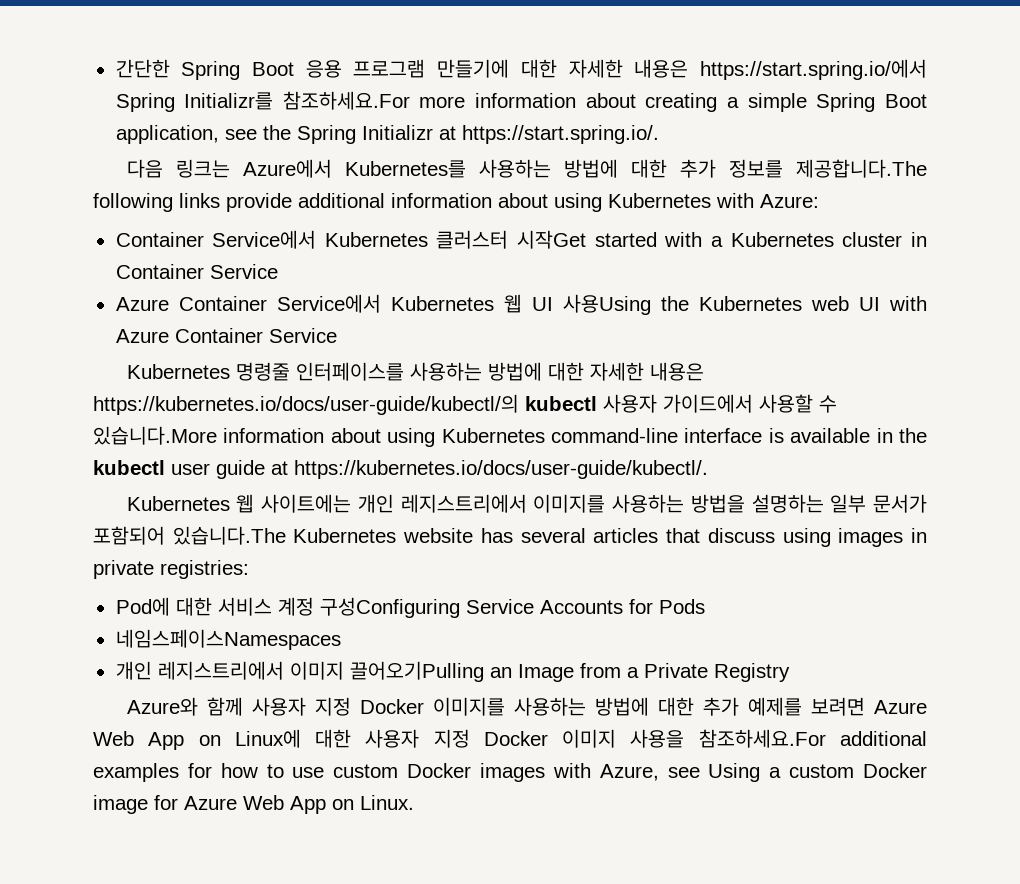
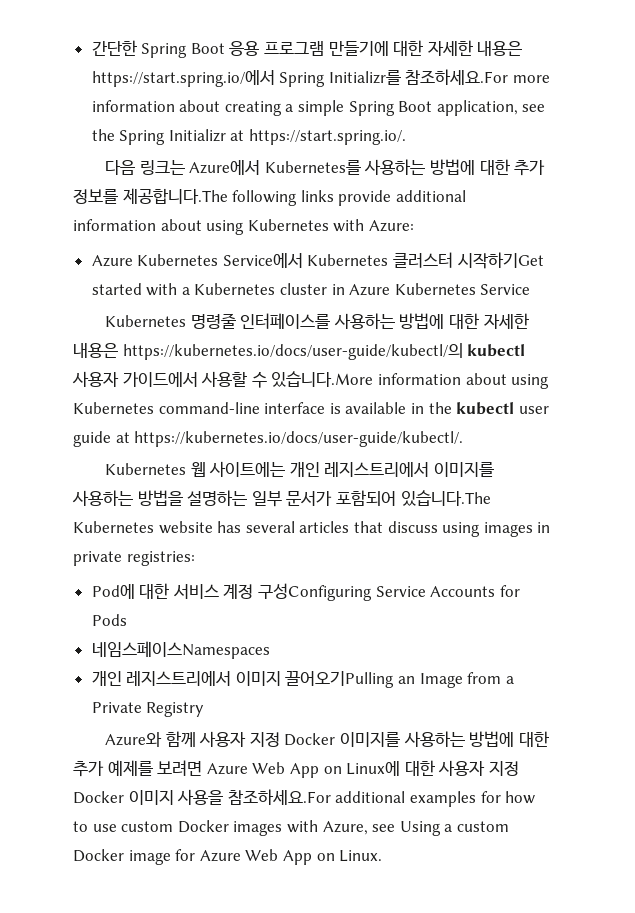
- Container Service에서 Kubernetes 클러스터 시작Get started with a Kubernetes cluster in Container Service
- Azure Container Service에서 Kubernetes 웹 UI 사용Using the Kubernetes web UI with Azure Container Service
+ Azure Kubernetes Service에서 Kubernetes 클러스터 시작하기Get started with a Kubernetes cluster in Azure Kubernetes Service

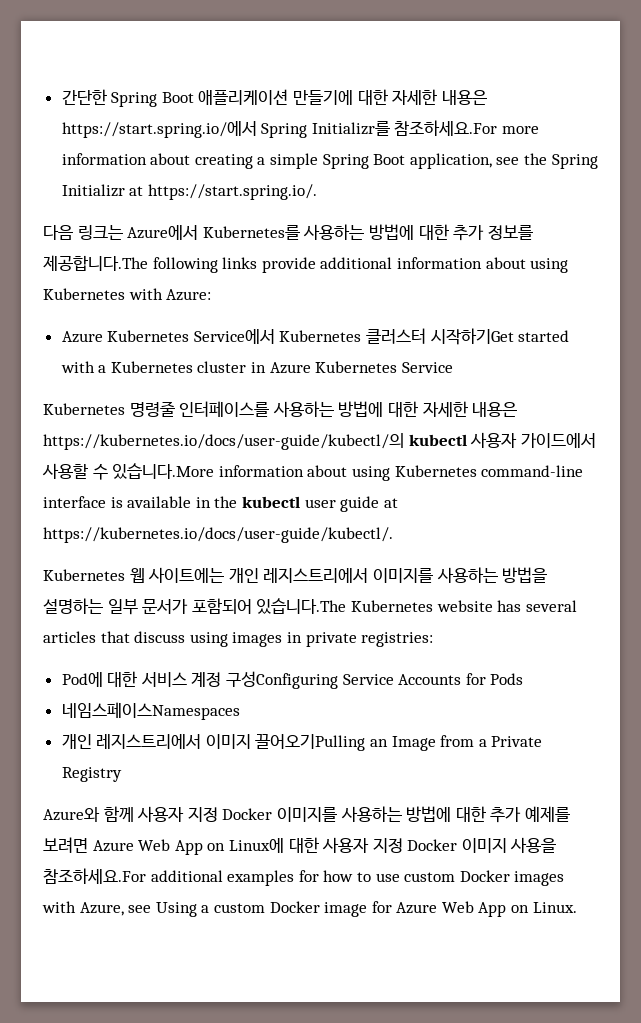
- 간단한 Spring Boot 응용 프로그램 만들기에 대한 자세한 내용은 https://start.spring.io/에서 Spring Initializr를 참조하세요.For more information about creating a simple Spring Boot application, see the Spring Initializr at https://start.spring.io/.
+ 간단한 Spring Boot 애플리케이션 만들기에 대한 자세한 내용은 https://start.spring.io/에서 Spring Initializr를 참조하세요.For more information about creating a simple Spring Boot application, see the Spring Initializr at https://start.spring.io/.

